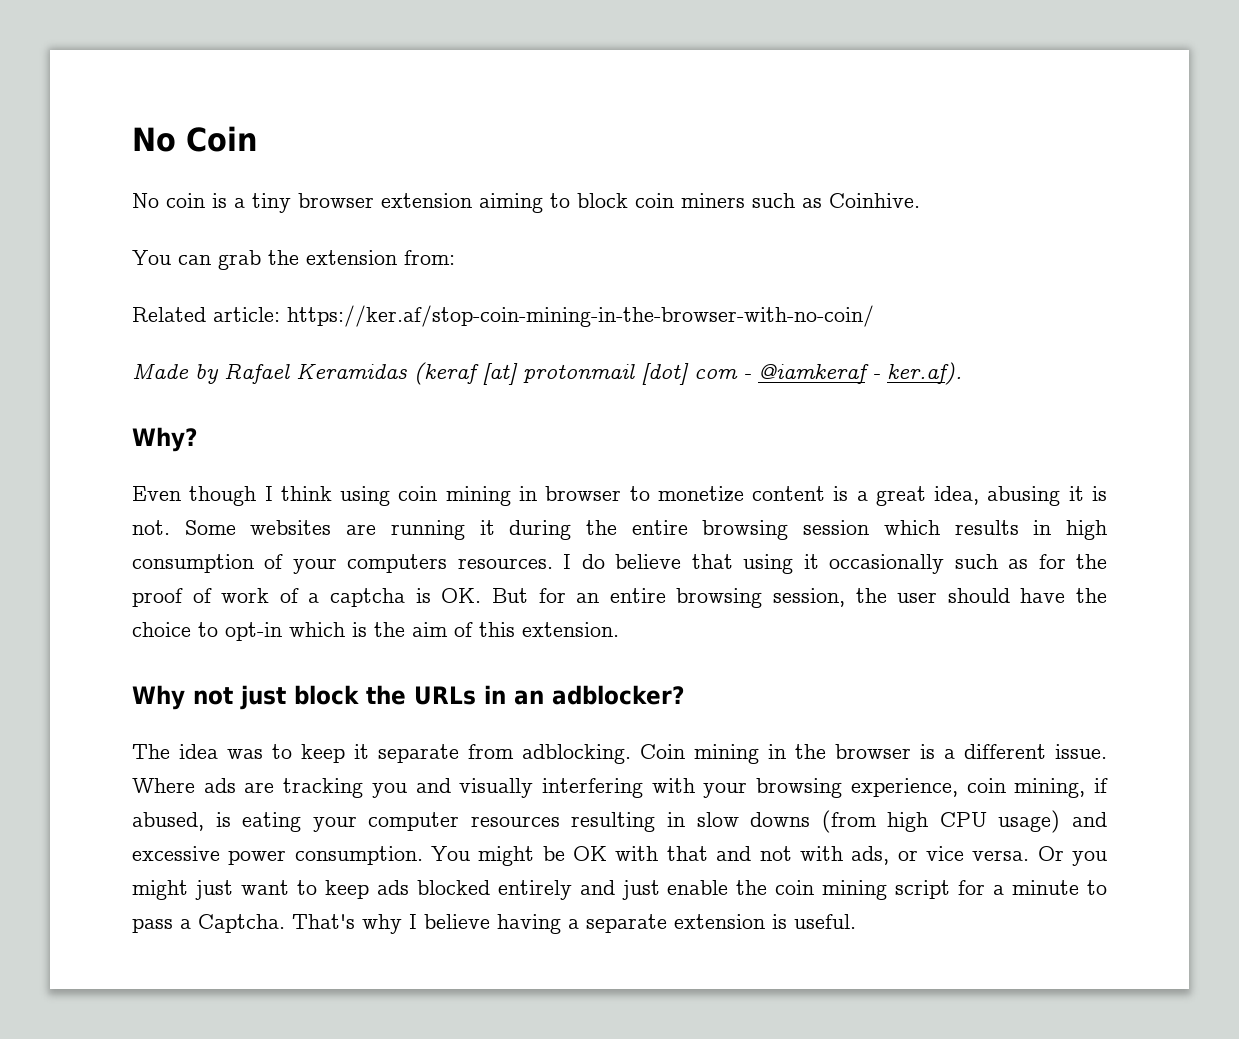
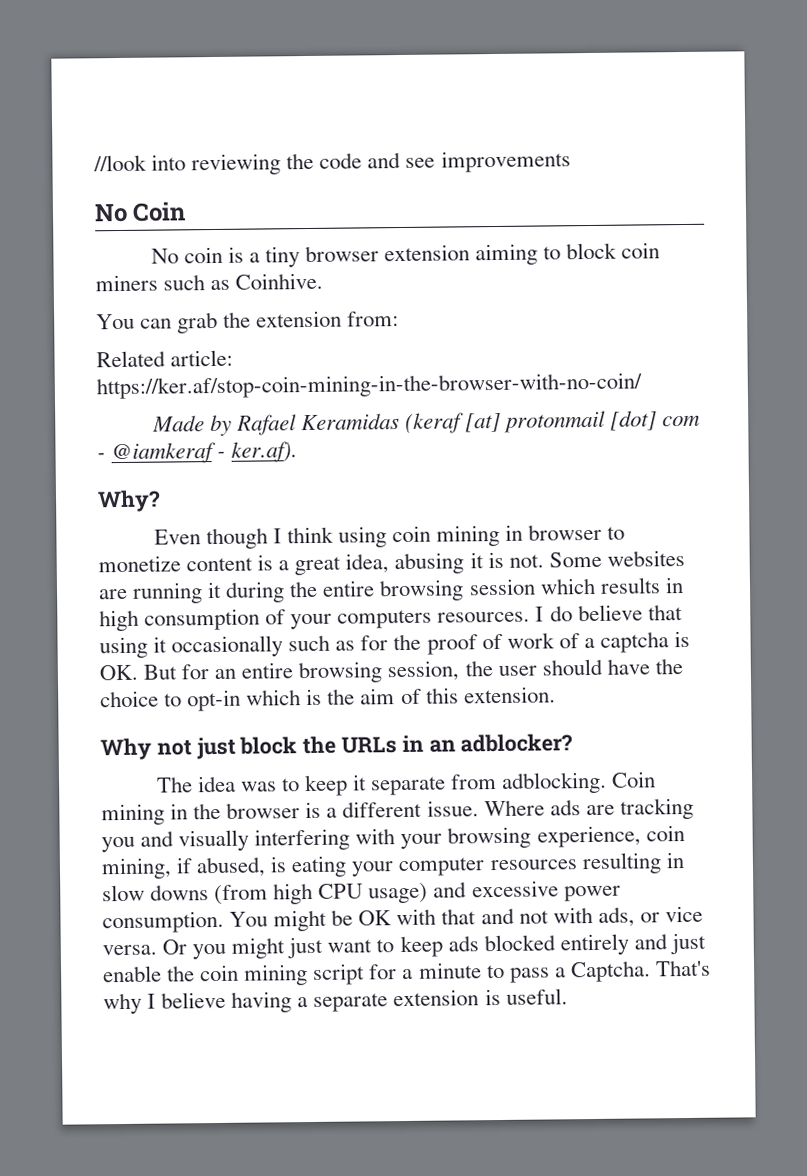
+ //look into reviewing the code and see improvements

